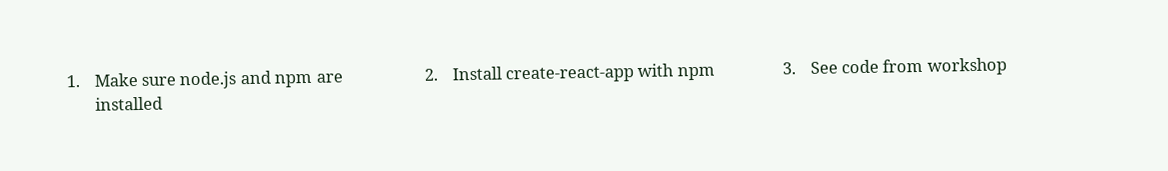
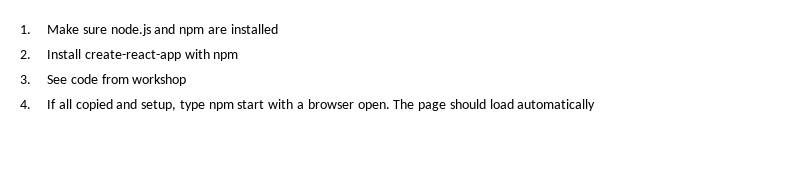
+ 4. If all copied and setup, type npm start with a browser open. The page should load automatically

